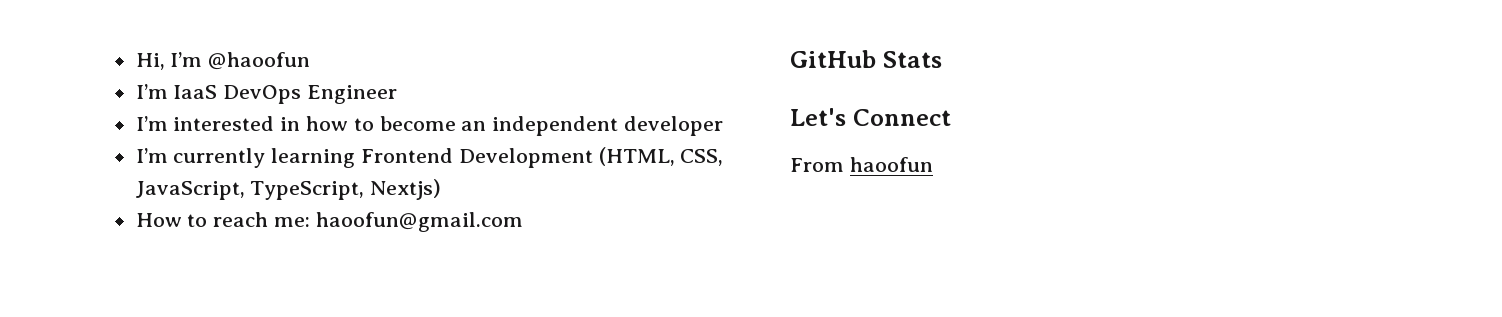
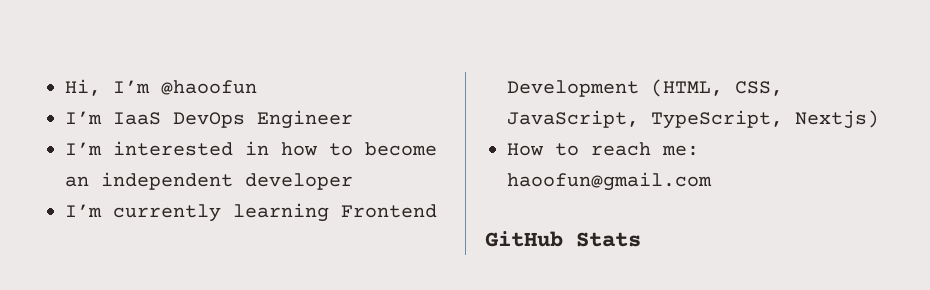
- Let's Connect
- From haoofun

